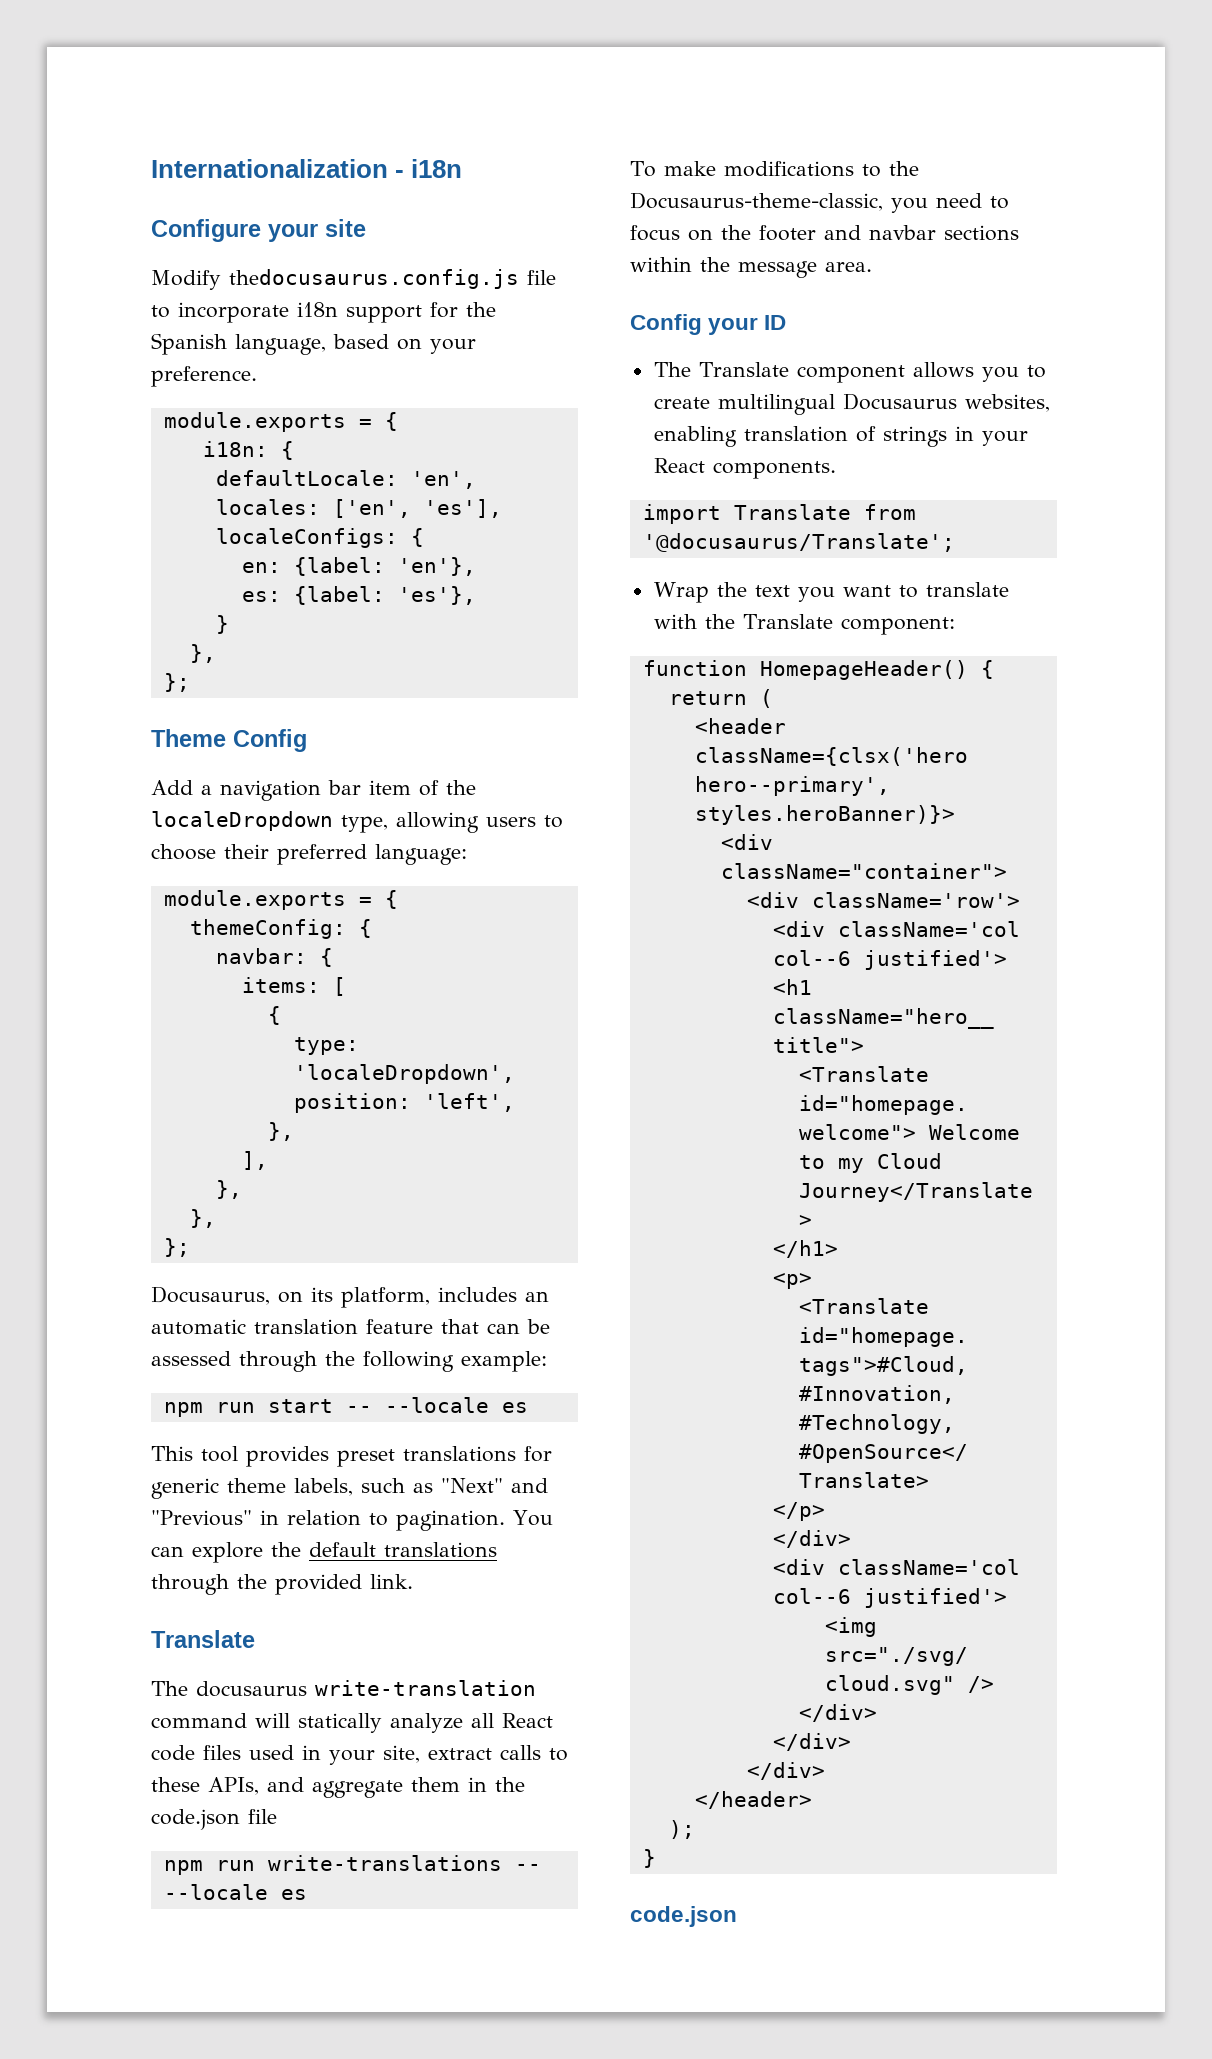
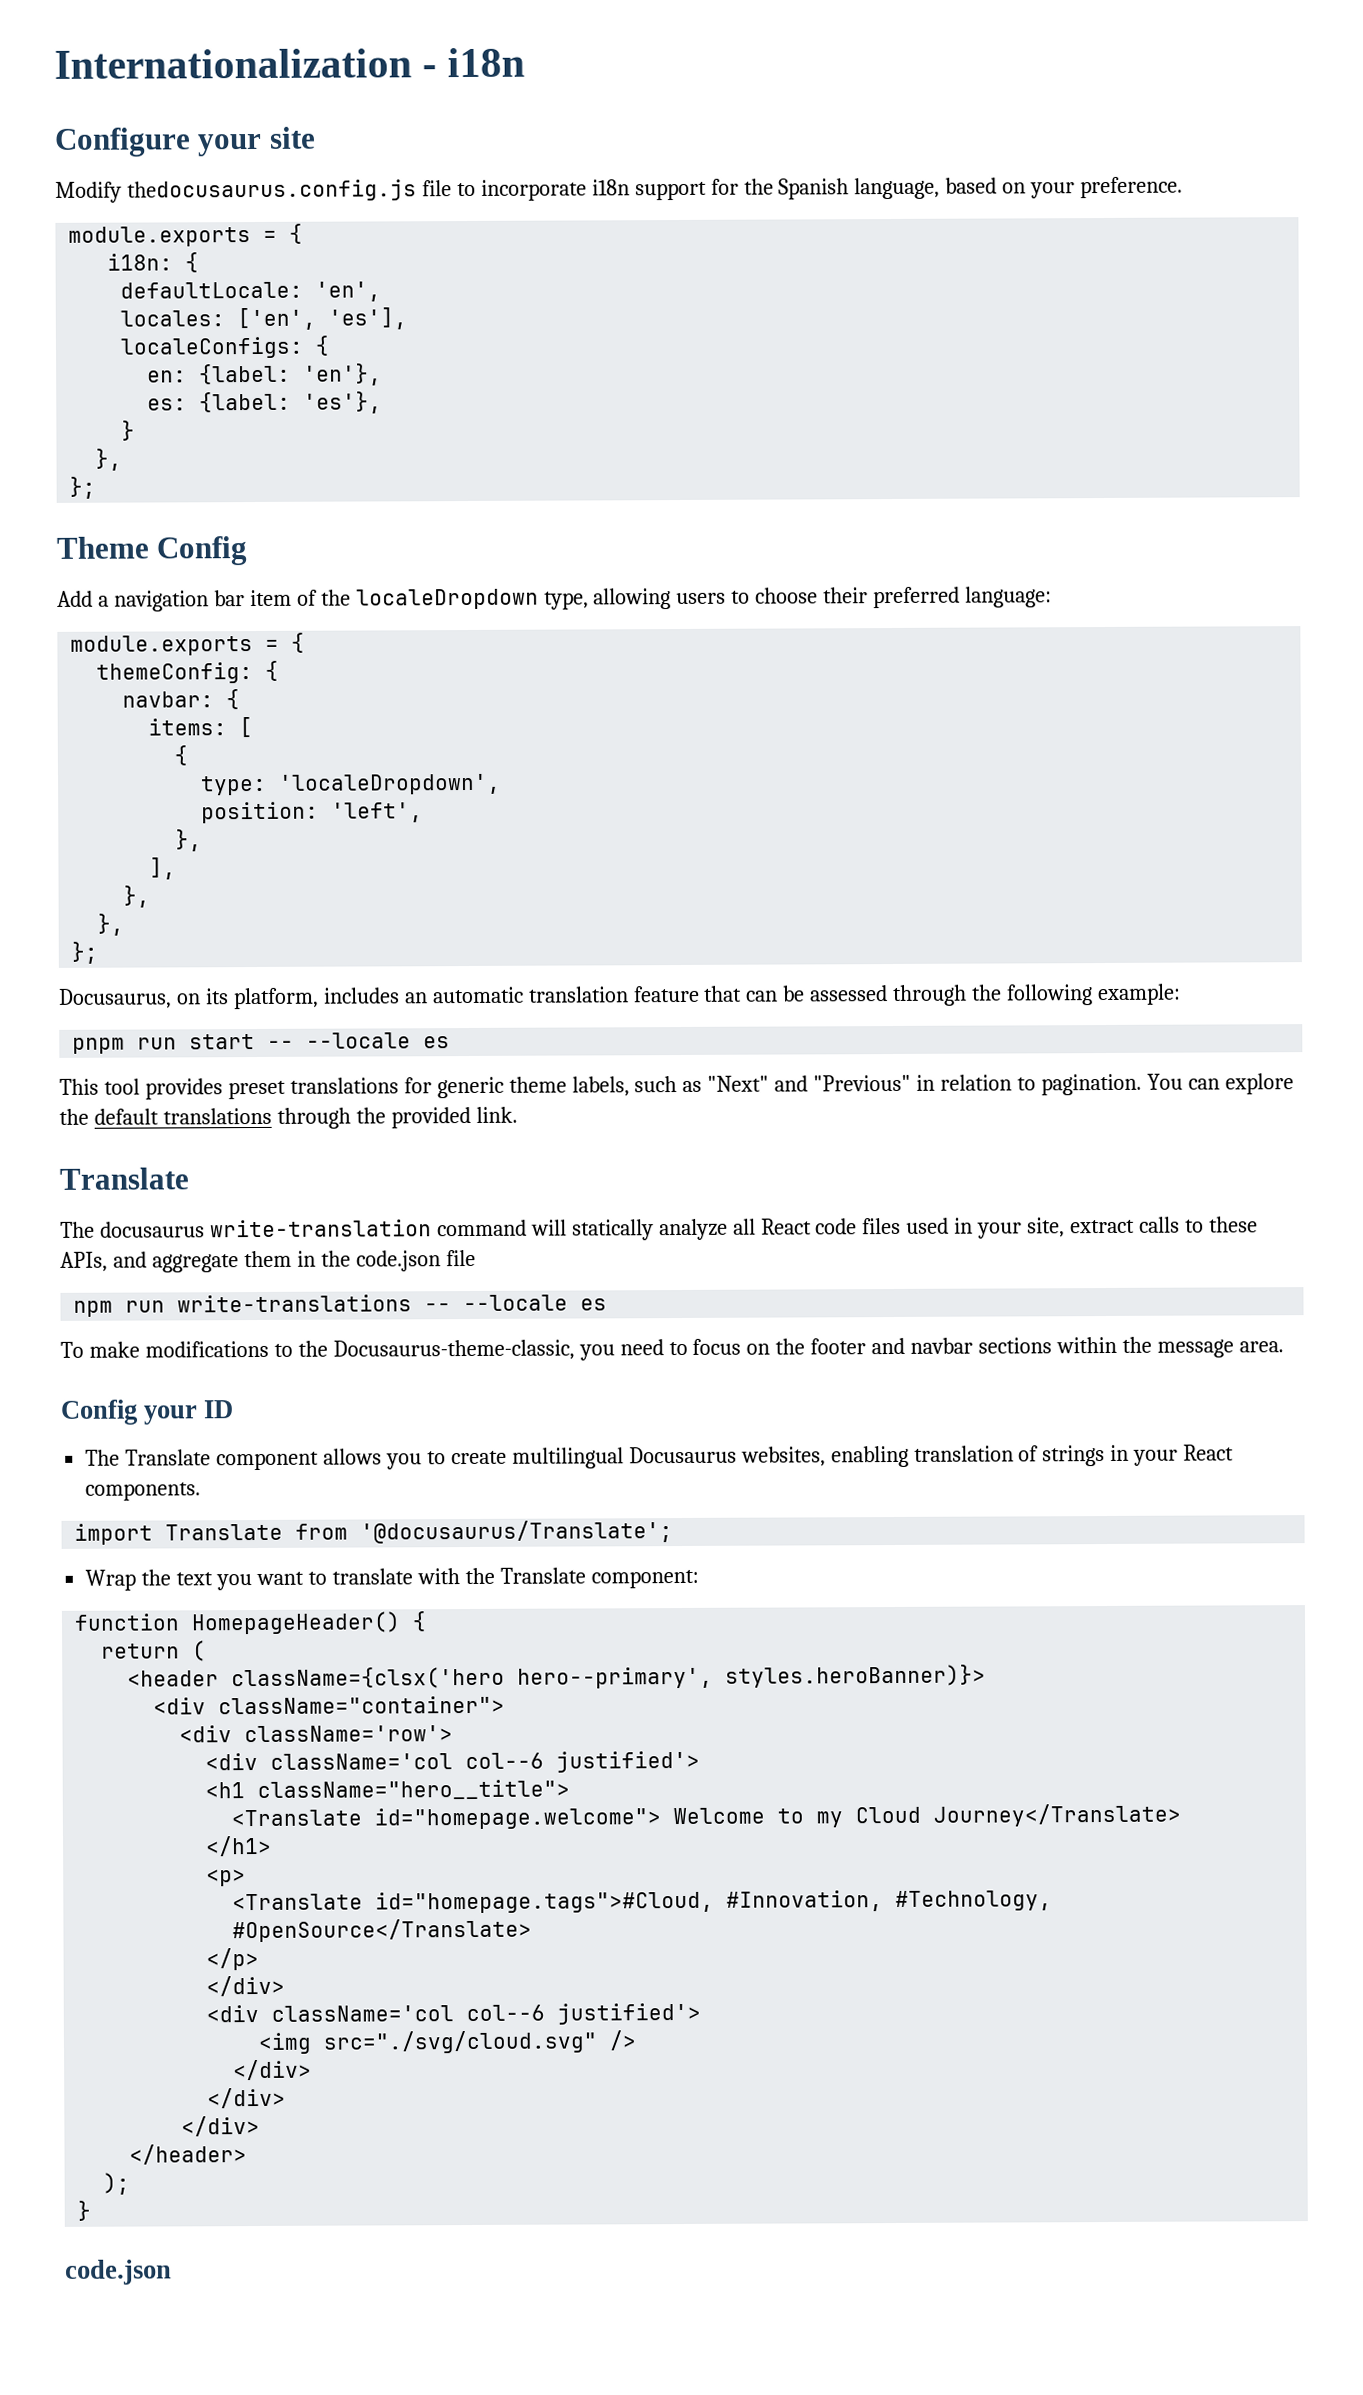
- npm run start -- --locale es
+ pnpm run start -- --locale es

